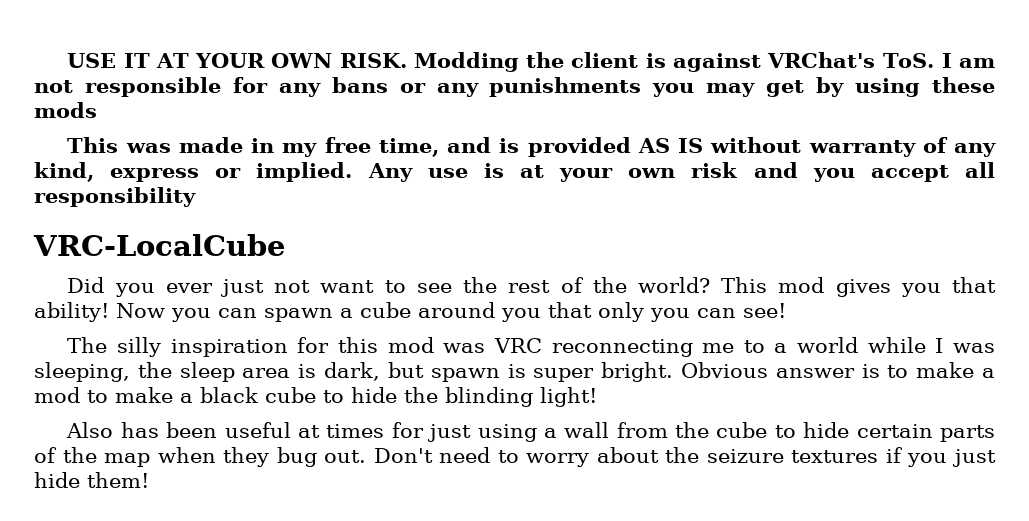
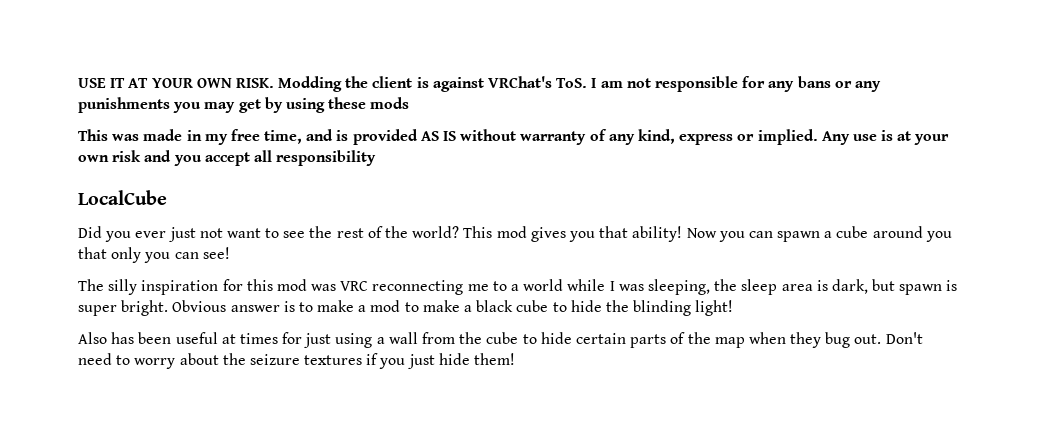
- VRC-LocalCube
+ LocalCube

